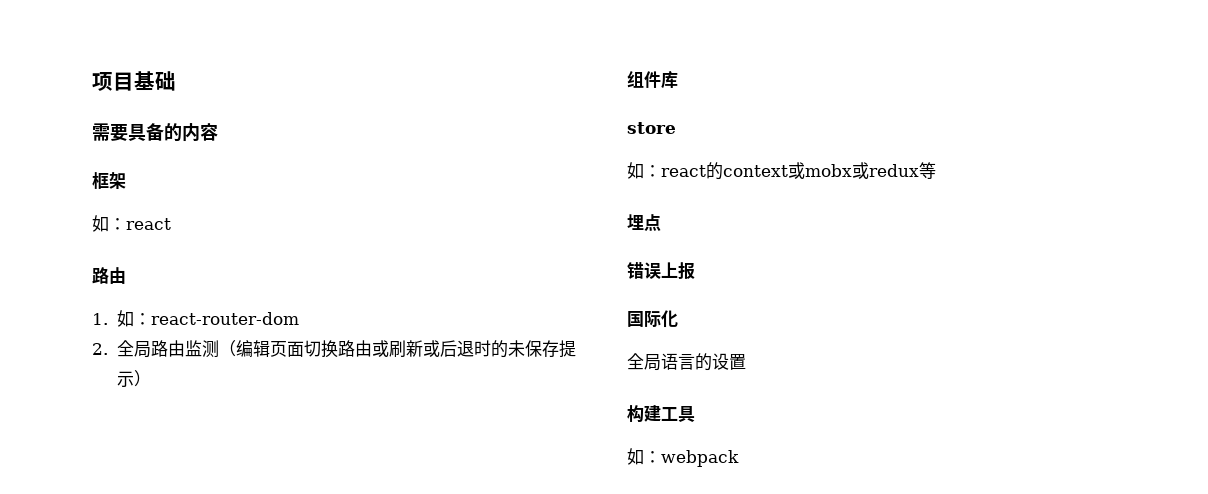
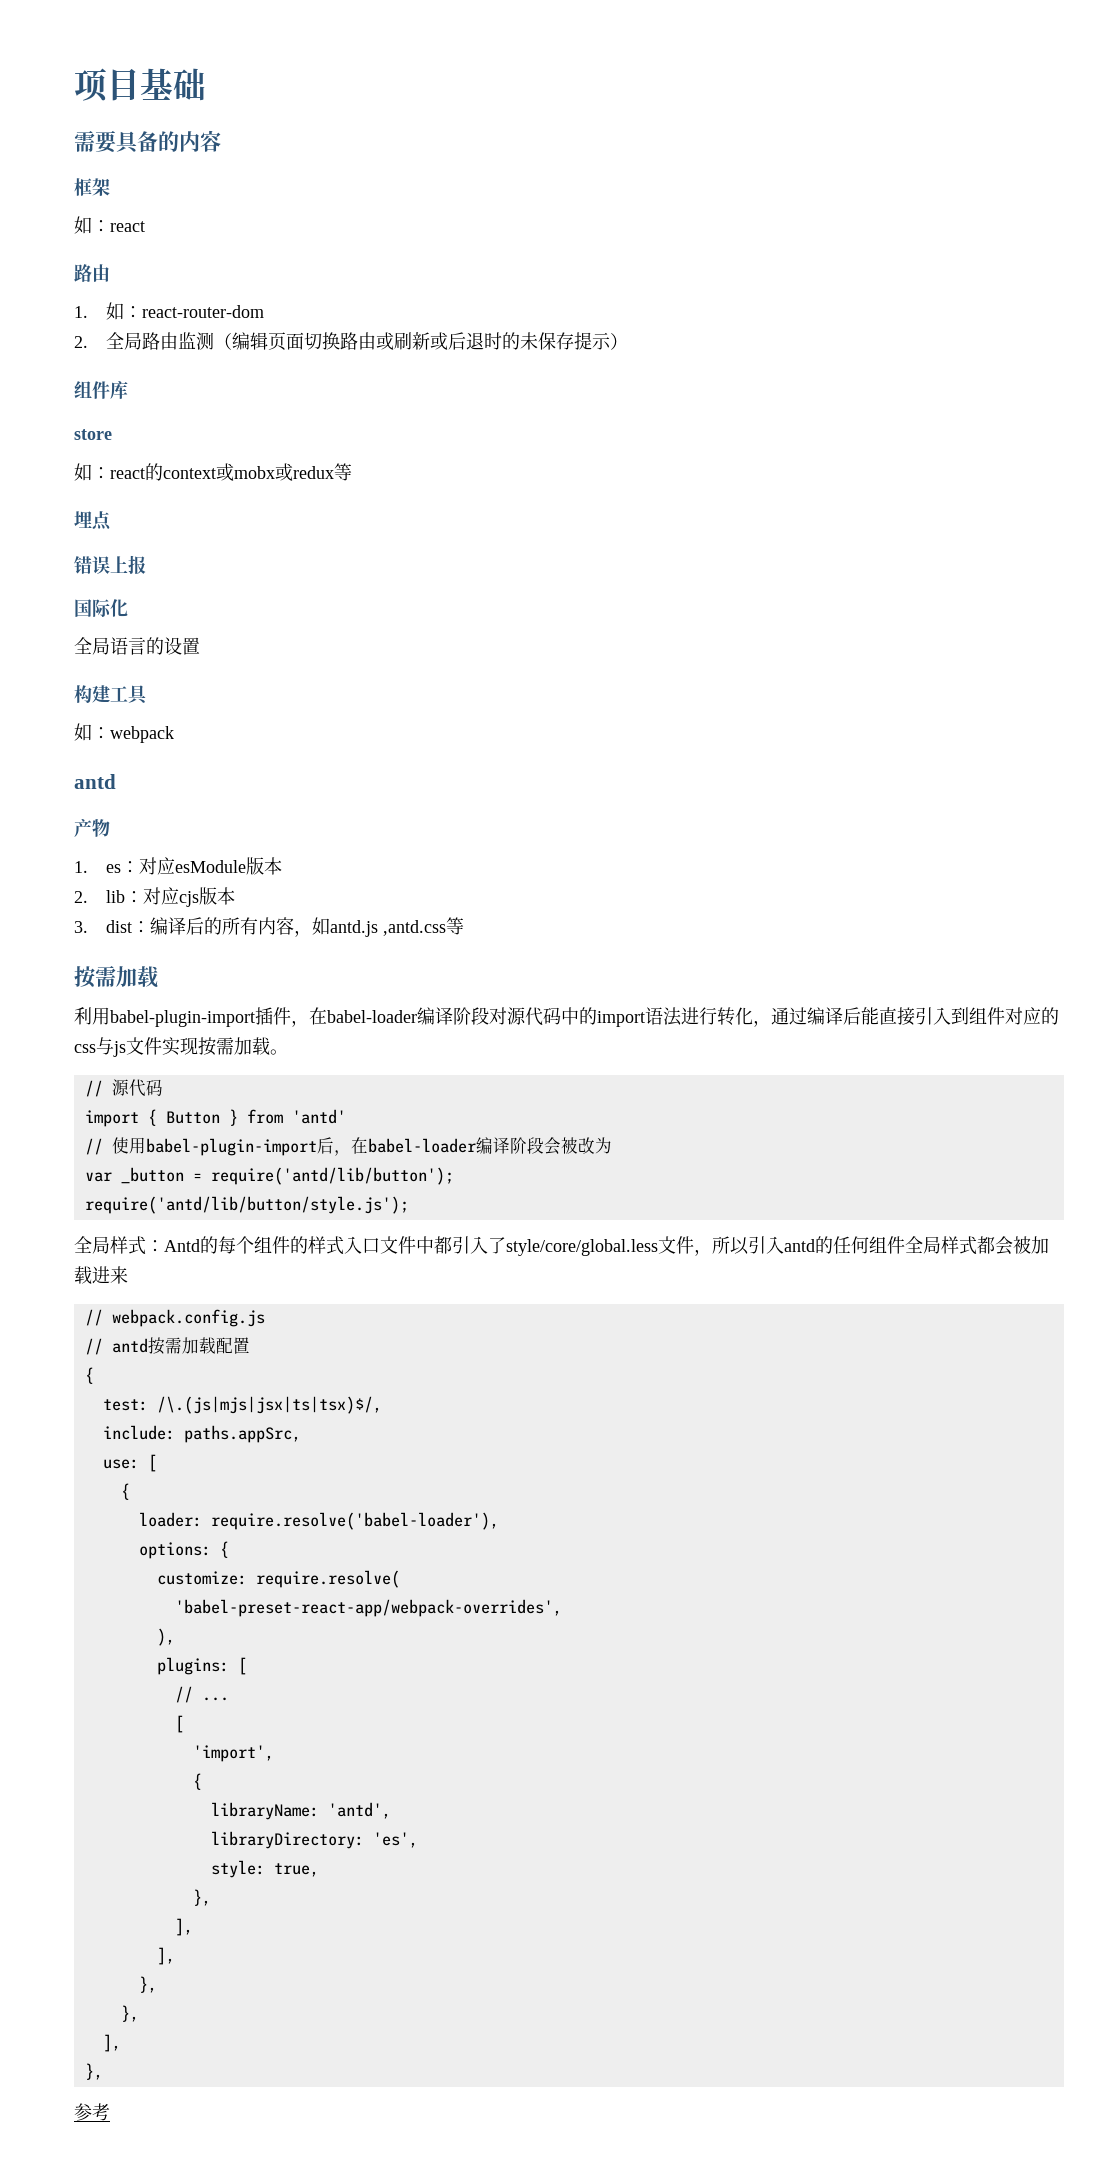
  如：webpack
+ antd
+ 产物
+ 1. es：对应esModule版本
+ 2. lib：对应cjs版本
+ 3. dist：编译后的所有内容，如antd.js ,antd.css等
+ 按需加载
+ 利用babel-plugin-import插件，在babel-loader编译阶段对源代码中的import语法进行转化，通过编译后能直接引入到组件对应的css与js文件实现按需加载。
+ // 源代码
+ import { Button } from 'antd'
+ // 使用babel-plugin-import后，在babel-loader编译阶段会被改为
+ var _button = require('antd/lib/button');
+ require('antd/lib/button/style.js');
+ 全局样式：Antd的每个组件的样式入口文件中都引入了style/core/global.less文件，所以引入antd的任何组件全局样式都会被加载进来
+ // webpack.config.js
+ // antd按需加载配置
+ {
+ test: /\.(js|mjs|jsx|ts|tsx)$/,
+ include: paths.appSrc,
+ use: [
+ {
+ loader: require.resolve('babel-loader'),
+ options: {
+ customize: require.resolve(
+ 'babel-preset-react-app/webpack-overrides',
+ ),
+ plugins: [
+ // ...
+ [
+ 'import',
+ {
+ libraryName: 'antd',
+ libraryDirectory: 'es',
+ style: true,
+ },
+ ],
+ ],
+ },
+ },
+ ],
+ },
+ 参考

